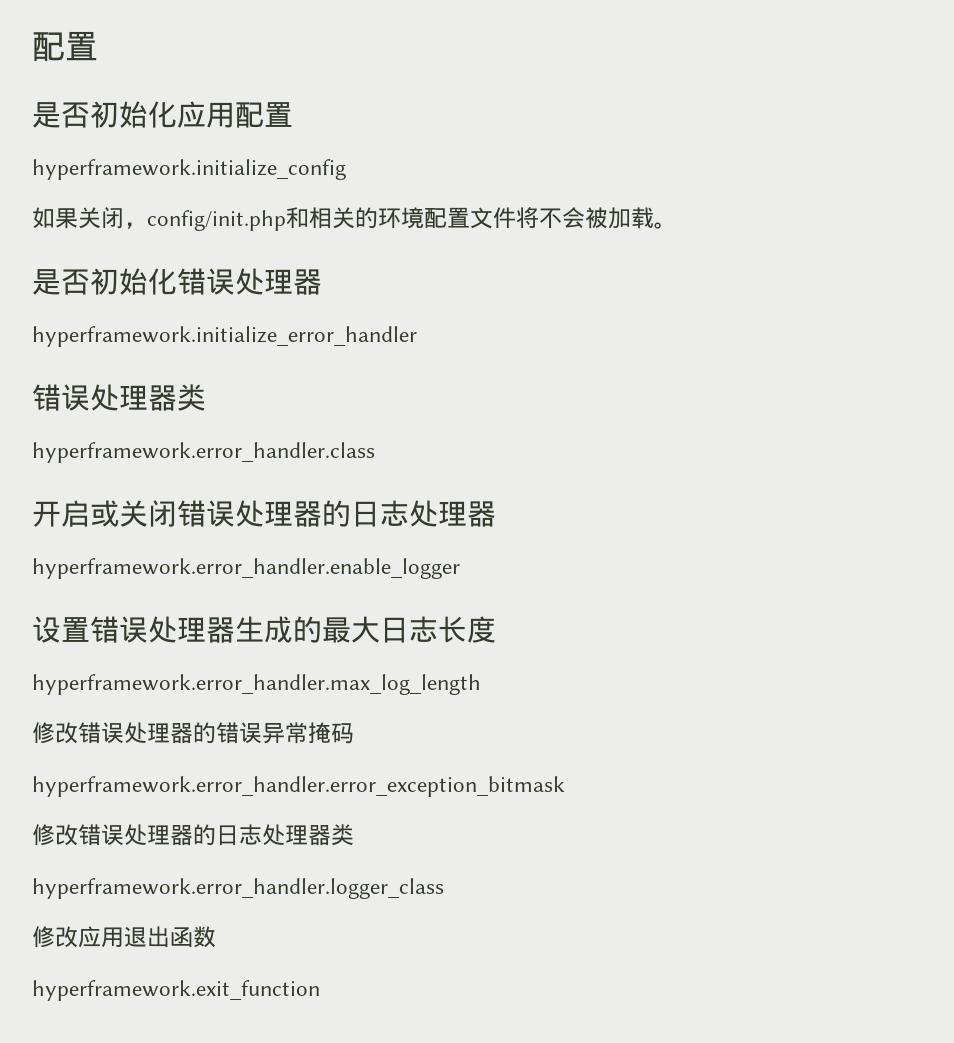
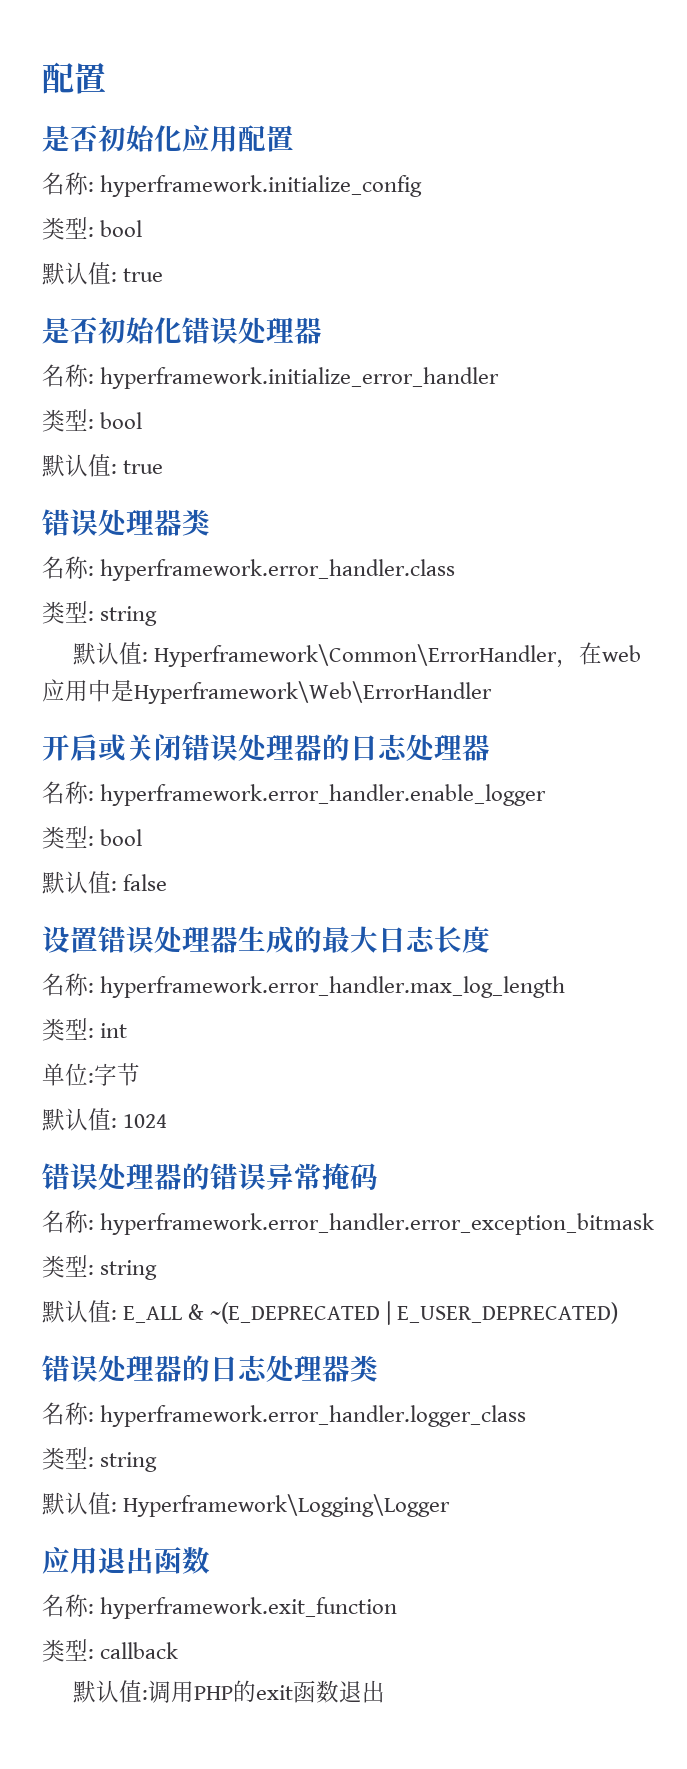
- hyperframework.initialize_config
- 如果关闭，config/init.php和相关的环境配置文件将不会被加载。
+ 名称: hyperframework.initialize_config
+ 类型: bool
+ 默认值: true
- hyperframework.initialize_error_handler
+ 名称: hyperframework.initialize_error_handler
+ 类型: bool
+ 默认值: true
- hyperframework.error_handler.class
+ 名称: hyperframework.error_handler.class
+ 类型: string
+ 默认值: Hyperframework\Common\ErrorHandler，在web应用中是Hyperframework\Web\ErrorHandler
- hyperframework.error_handler.enable_logger
+ 名称: hyperframework.error_handler.enable_logger
+ 类型: bool
+ 默认值: false
- hyperframework.error_handler.max_log_length
+ 名称: hyperframework.error_handler.max_log_length
- 修改错误处理器的错误异常掩码
+ 类型: int
+ 单位:字节
+ 默认值: 1024
+ 错误处理器的错误异常掩码
- hyperframework.error_handler.error_exception_bitmask
- 修改错误处理器的日志处理器类
+ 名称: hyperframework.error_handler.error_exception_bitmask
+ 类型: string
+ 默认值: E_ALL & ~(E_DEPRECATED | E_USER_DEPRECATED)
+ 错误处理器的日志处理器类
- hyperframework.error_handler.logger_class
- 修改应用退出函数
+ 名称: hyperframework.error_handler.logger_class
+ 类型: string
+ 默认值: Hyperframework\Logging\Logger
+ 应用退出函数
- hyperframework.exit_function
+ 名称: hyperframework.exit_function
+ 类型: callback
+ 默认值:调用PHP的exit函数退出

